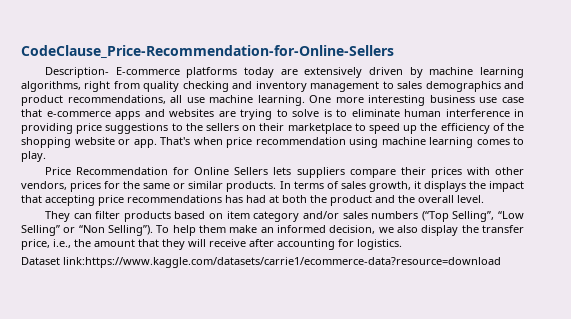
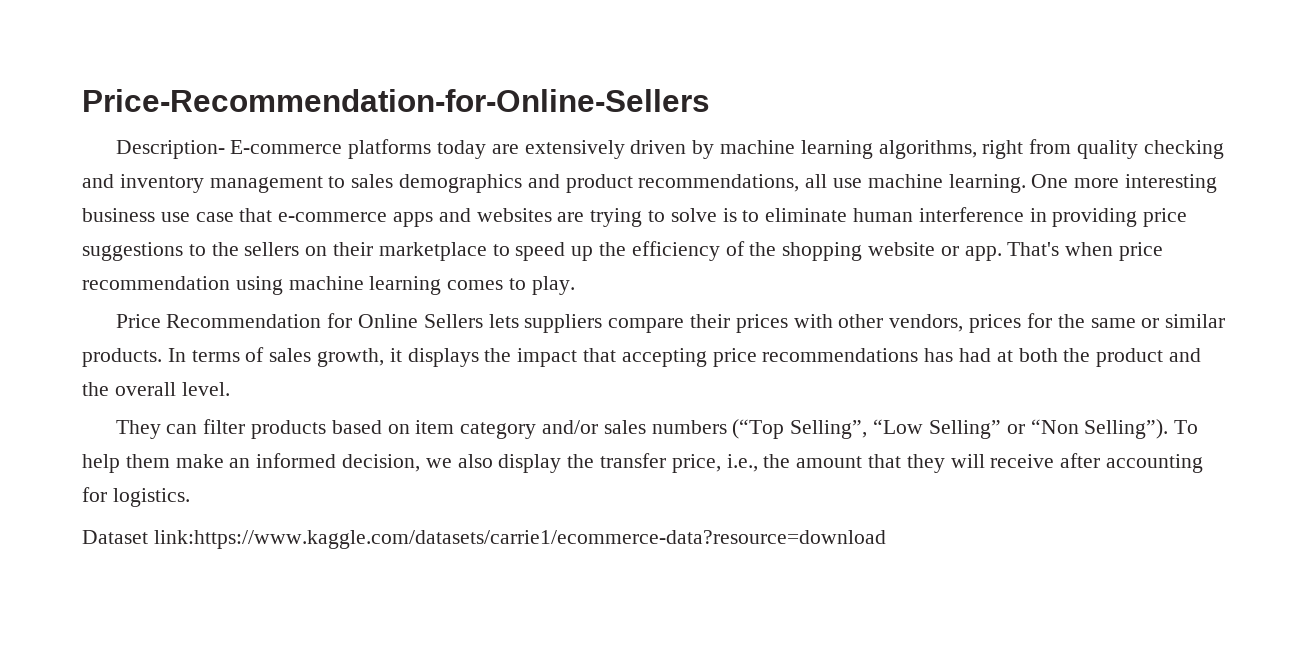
- CodeClause_Price-Recommendation-for-Online-Sellers
+ Price-Recommendation-for-Online-Sellers

